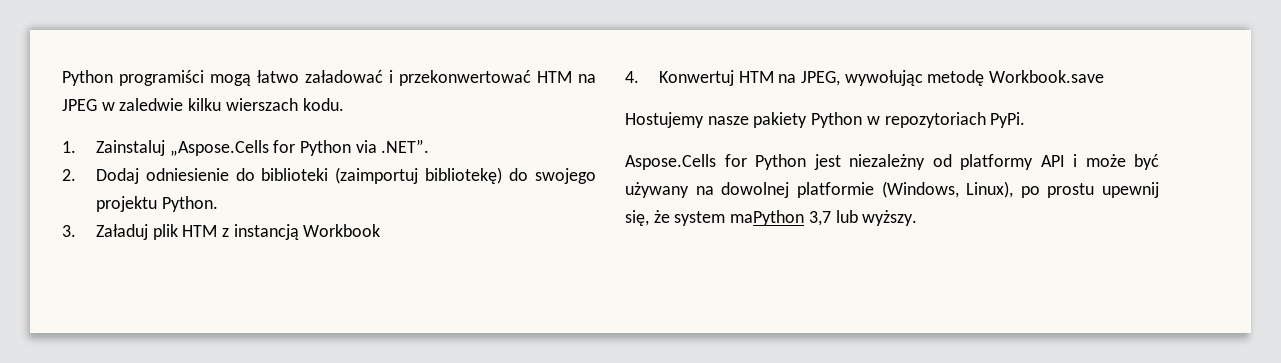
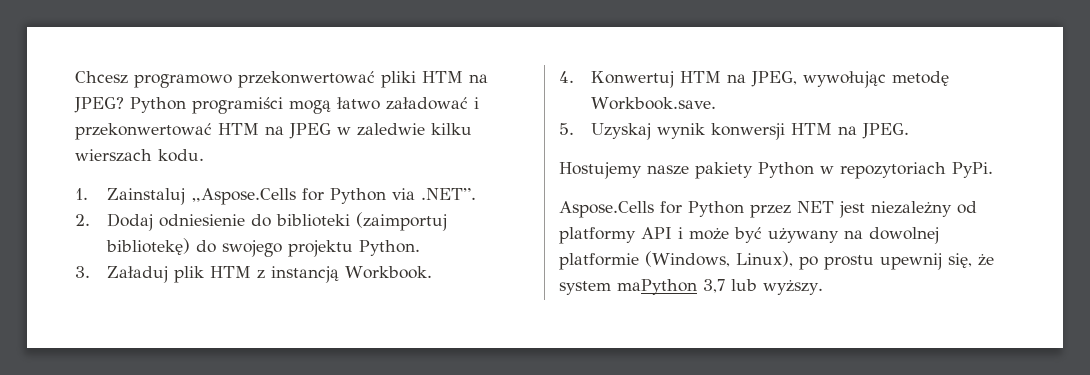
+ Chcesz programowo przekonwertować pliki HTM na JPEG?
- 3. Załaduj plik HTM z instancją Workbook
+ 3. Załaduj plik HTM z instancją Workbook.
- 4. Konwertuj HTM na JPEG, wywołując metodę Workbook.save
+ 4. Konwertuj HTM na JPEG, wywołując metodę Workbook.save.
+ 5. Uzyskaj wynik konwersji HTM na JPEG.
- Aspose.Cells for Python jest niezależny od platformy API i może być używany na dowolnej platformie (Windows, Linux), po prostu upewnij się, że system maPython 3,7 lub wyższy.
+ Aspose.Cells for Python przez NET jest niezależny od platformy API i może być używany na dowolnej platformie (Windows, Linux), po prostu upewnij się, że system maPython 3,7 lub wyższy.

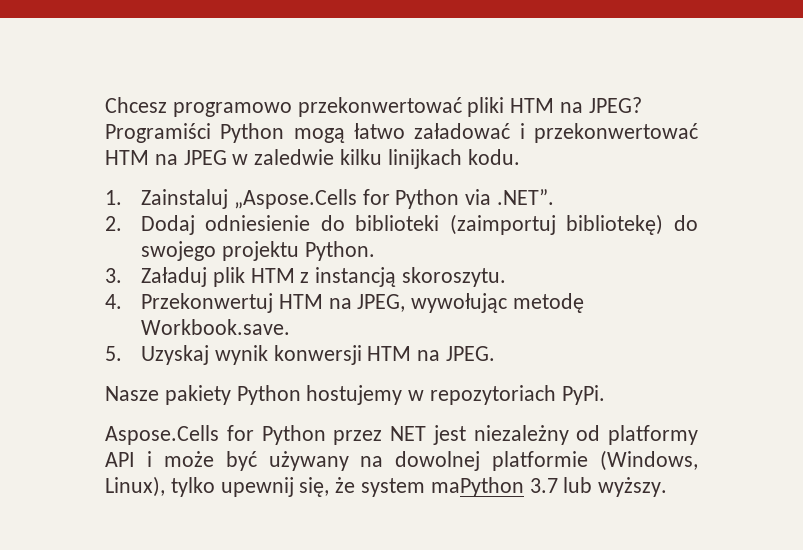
- Python programiści mogą łatwo załadować i przekonwertować HTM na JPEG w zaledwie kilku wierszach kodu.
+ Programiści Python mogą łatwo załadować i przekonwertować HTM na JPEG w zaledwie kilku linijkach kodu.
- 3. Załaduj plik HTM z instancją Workbook.
+ 3. Załaduj plik HTM z instancją skoroszytu.
- 4. Konwertuj HTM na JPEG, wywołując metodę Workbook.save.
+ 4. Przekonwertuj HTM na JPEG, wywołując metodę Workbook.save.
- Hostujemy nasze pakiety Python w repozytoriach PyPi.
+ Nasze pakiety Python hostujemy w repozytoriach PyPi.
- Aspose.Cells for Python przez NET jest niezależny od platformy API i może być używany na dowolnej platformie (Windows, Linux), po prostu upewnij się, że system maPython 3,7 lub wyższy.
+ Aspose.Cells for Python przez NET jest niezależny od platformy API i może być używany na dowolnej platformie (Windows, Linux), tylko upewnij się, że system maPython 3.7 lub wyższy.

